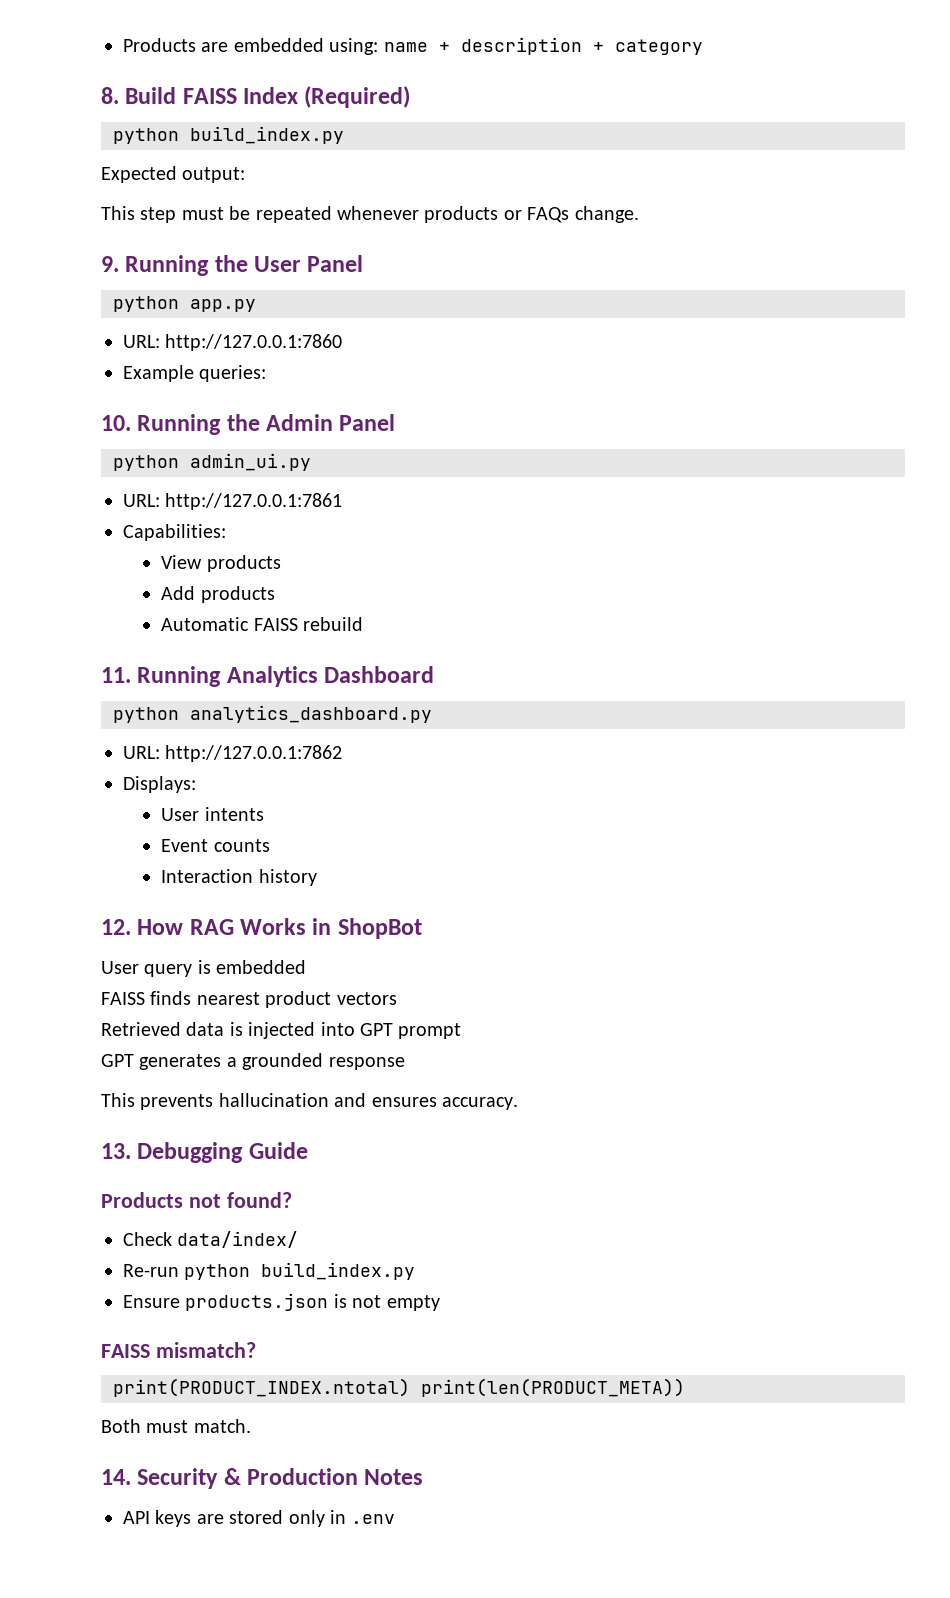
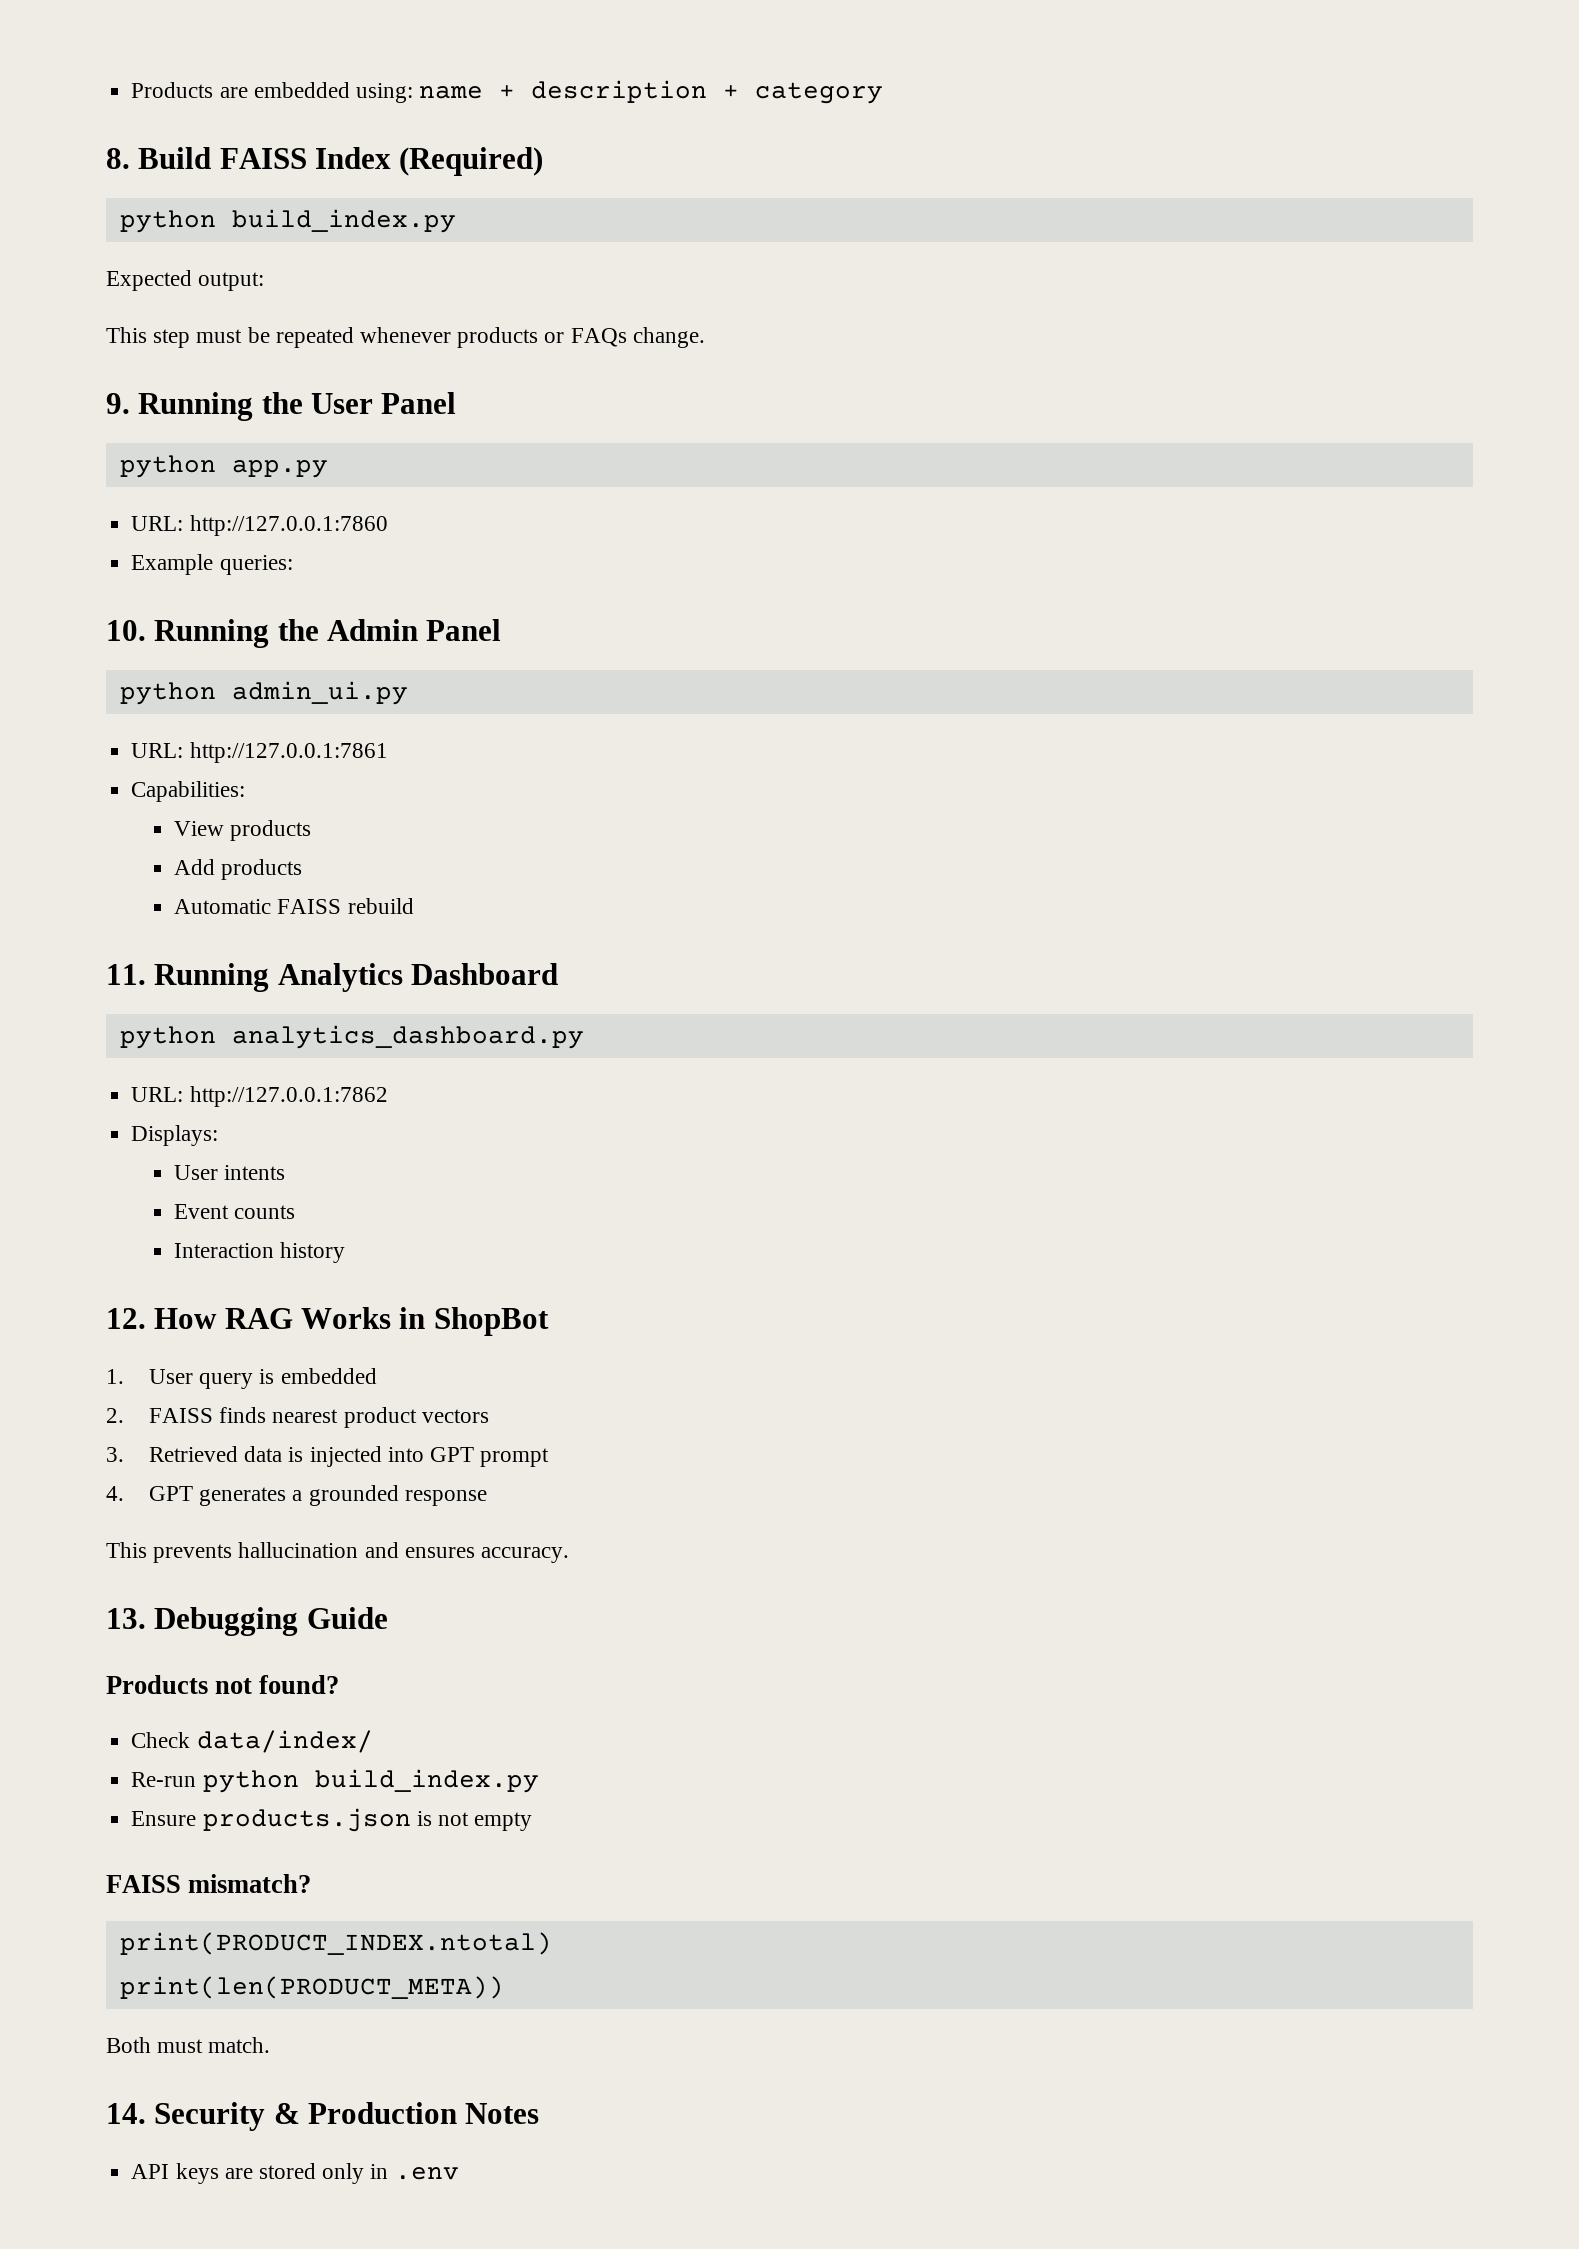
- User query is embedded
+ 1. User query is embedded
- FAISS finds nearest product vectors
+ 2. FAISS finds nearest product vectors
- Retrieved data is injected into GPT prompt
+ 3. Retrieved data is injected into GPT prompt
- GPT generates a grounded response
+ 4. GPT generates a grounded response
- print(PRODUCT_INDEX.ntotal) print(len(PRODUCT_META))
+ print(PRODUCT_INDEX.ntotal)
+ print(len(PRODUCT_META))

